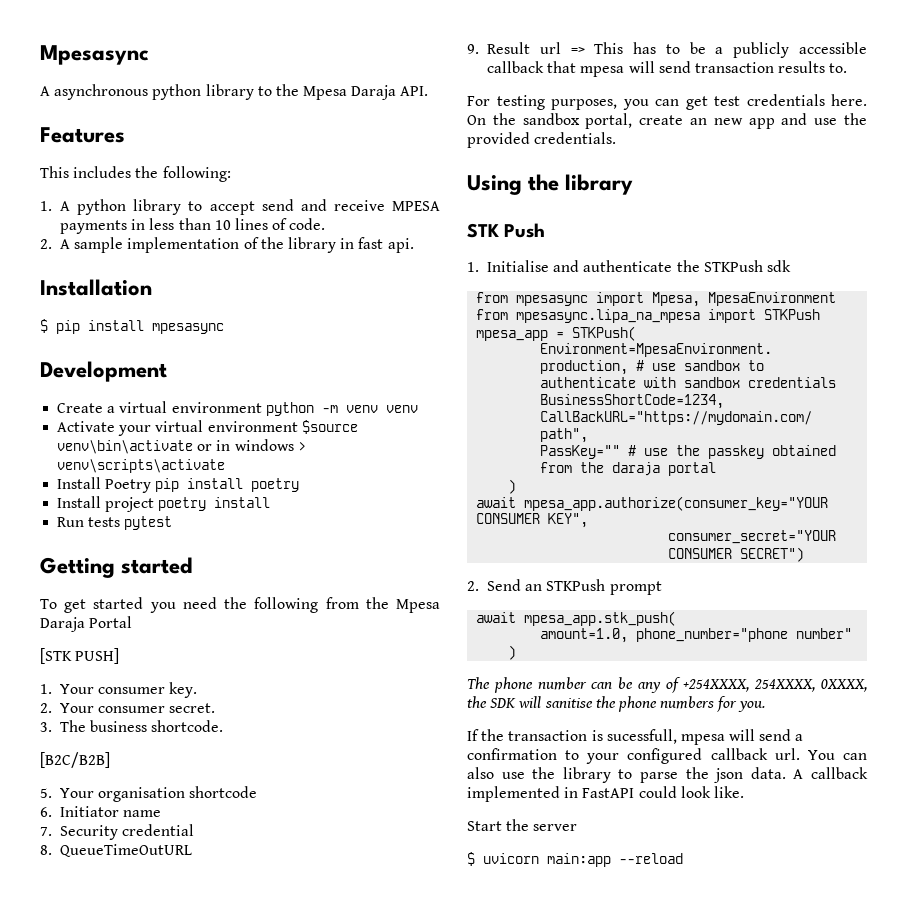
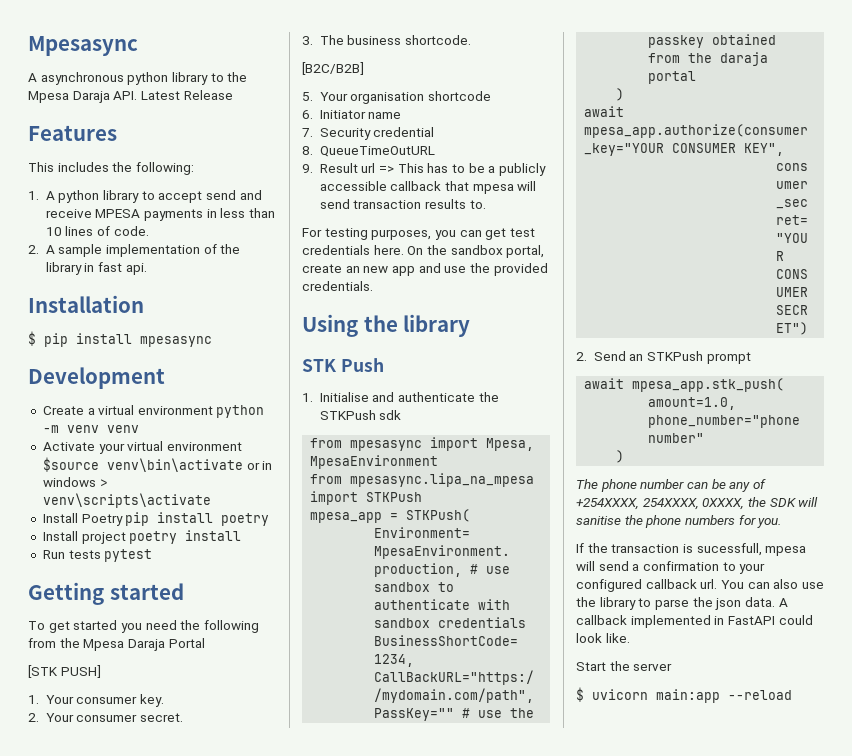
- A asynchronous python library to the Mpesa Daraja API.
+ A asynchronous python library to the Mpesa Daraja API. Latest Release

